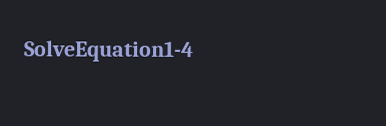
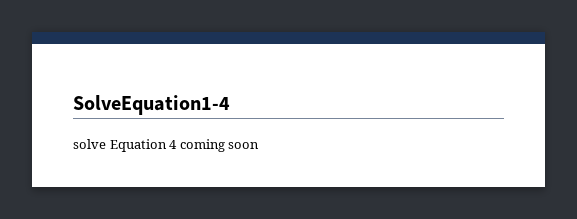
+ solve Equation 4 coming soon

